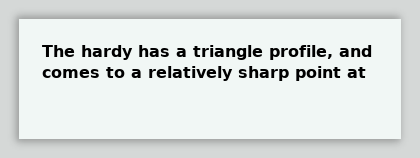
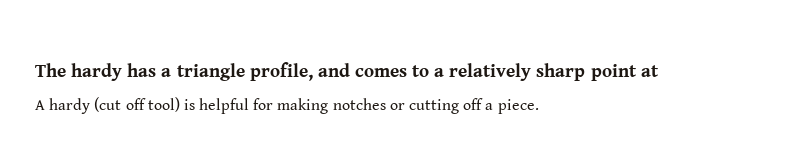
+ A hardy (cut off tool) is helpful for making notches or cutting off a piece.

